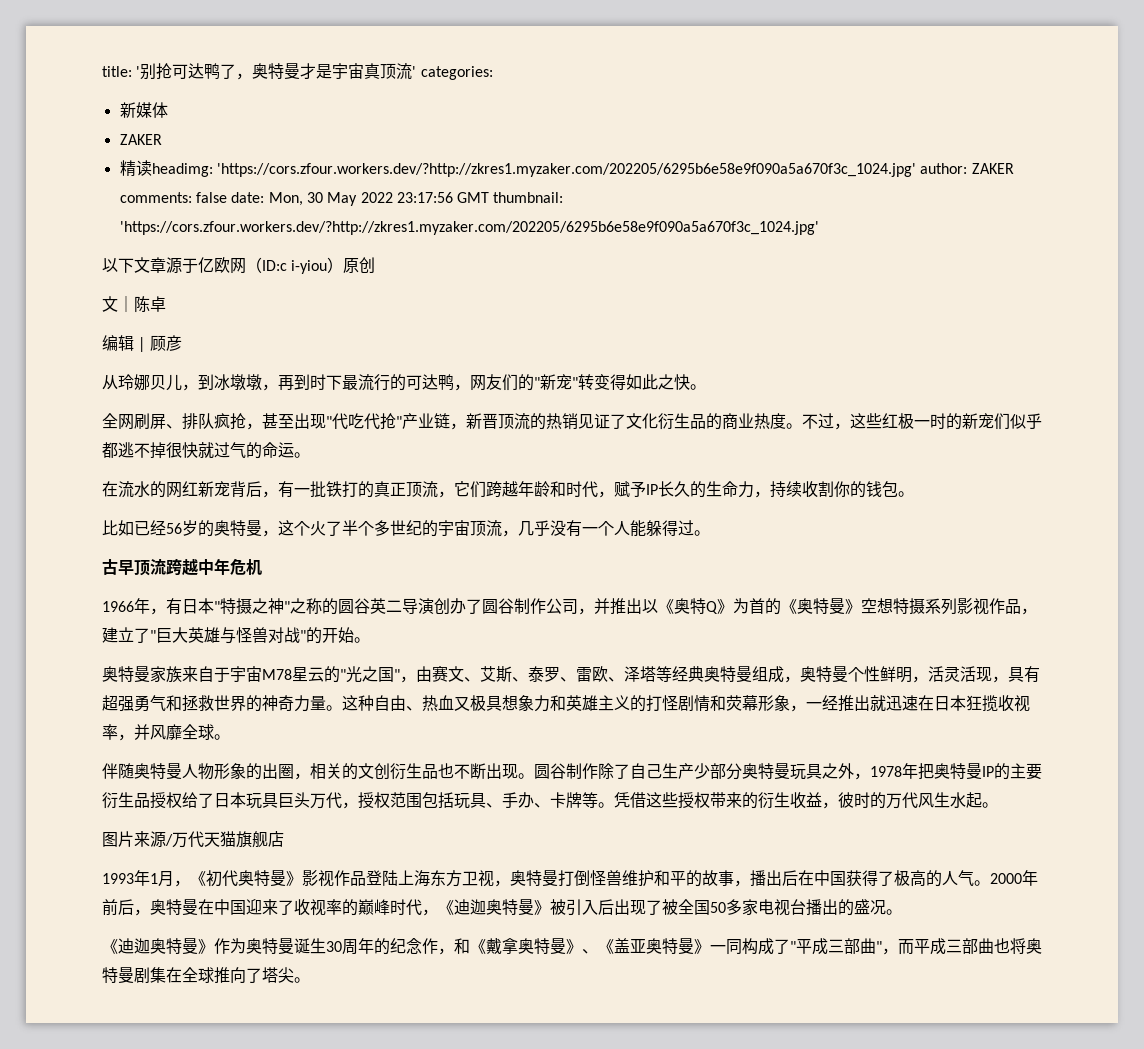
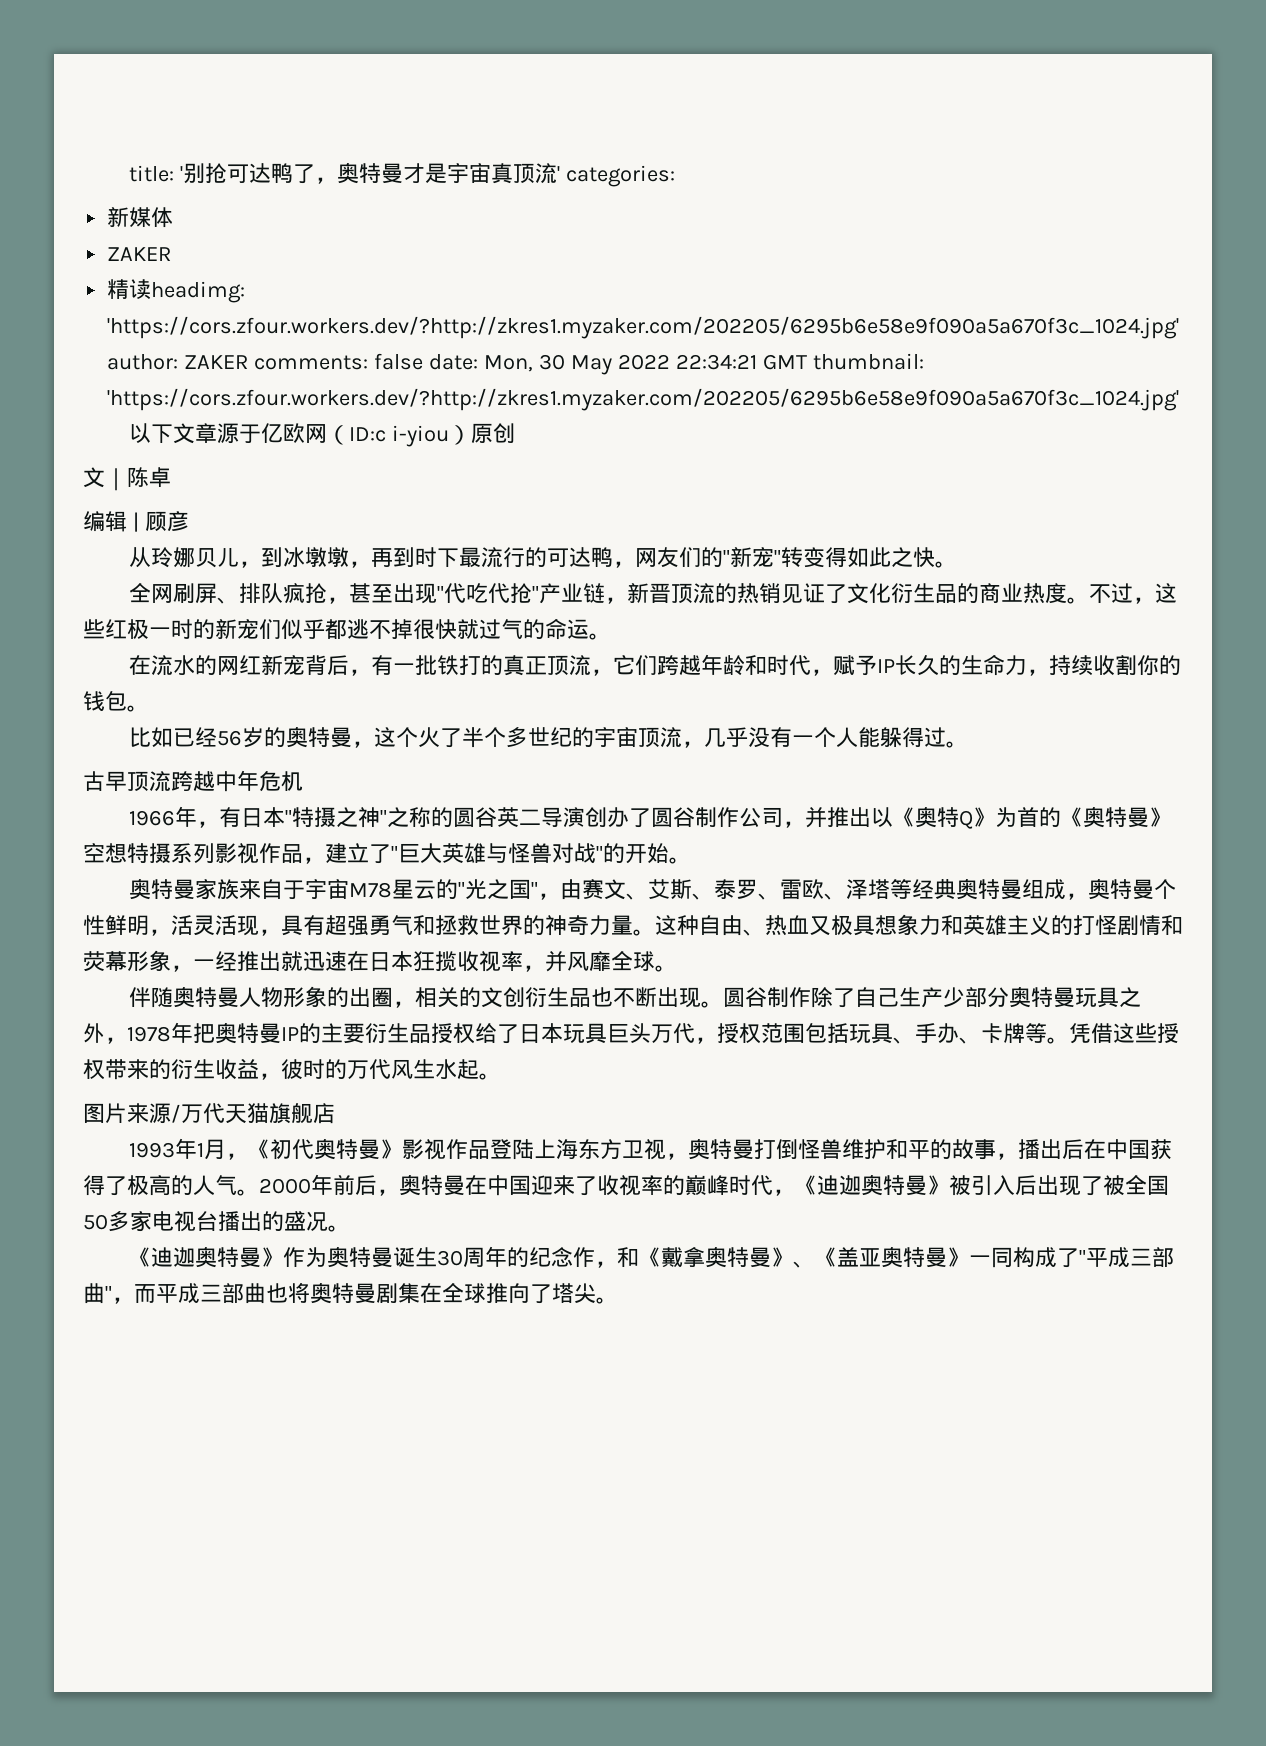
- 精读headimg: 'https://cors.zfour.workers.dev/?http://zkres1.myzaker.com/202205/6295b6e58e9f090a5a670f3c_1024.jpg' author: ZAKER comments: false date: Mon, 30 May 2022 23:17:56 GMT thumbnail: 'https://cors.zfour.workers.dev/?http://zkres1.myzaker.com/202205/6295b6e58e9f090a5a670f3c_1024.jpg'
+ 精读headimg: 'https://cors.zfour.workers.dev/?http://zkres1.myzaker.com/202205/6295b6e58e9f090a5a670f3c_1024.jpg' author: ZAKER comments: false date: Mon, 30 May 2022 22:34:21 GMT thumbnail: 'https://cors.zfour.workers.dev/?http://zkres1.myzaker.com/202205/6295b6e58e9f090a5a670f3c_1024.jpg'

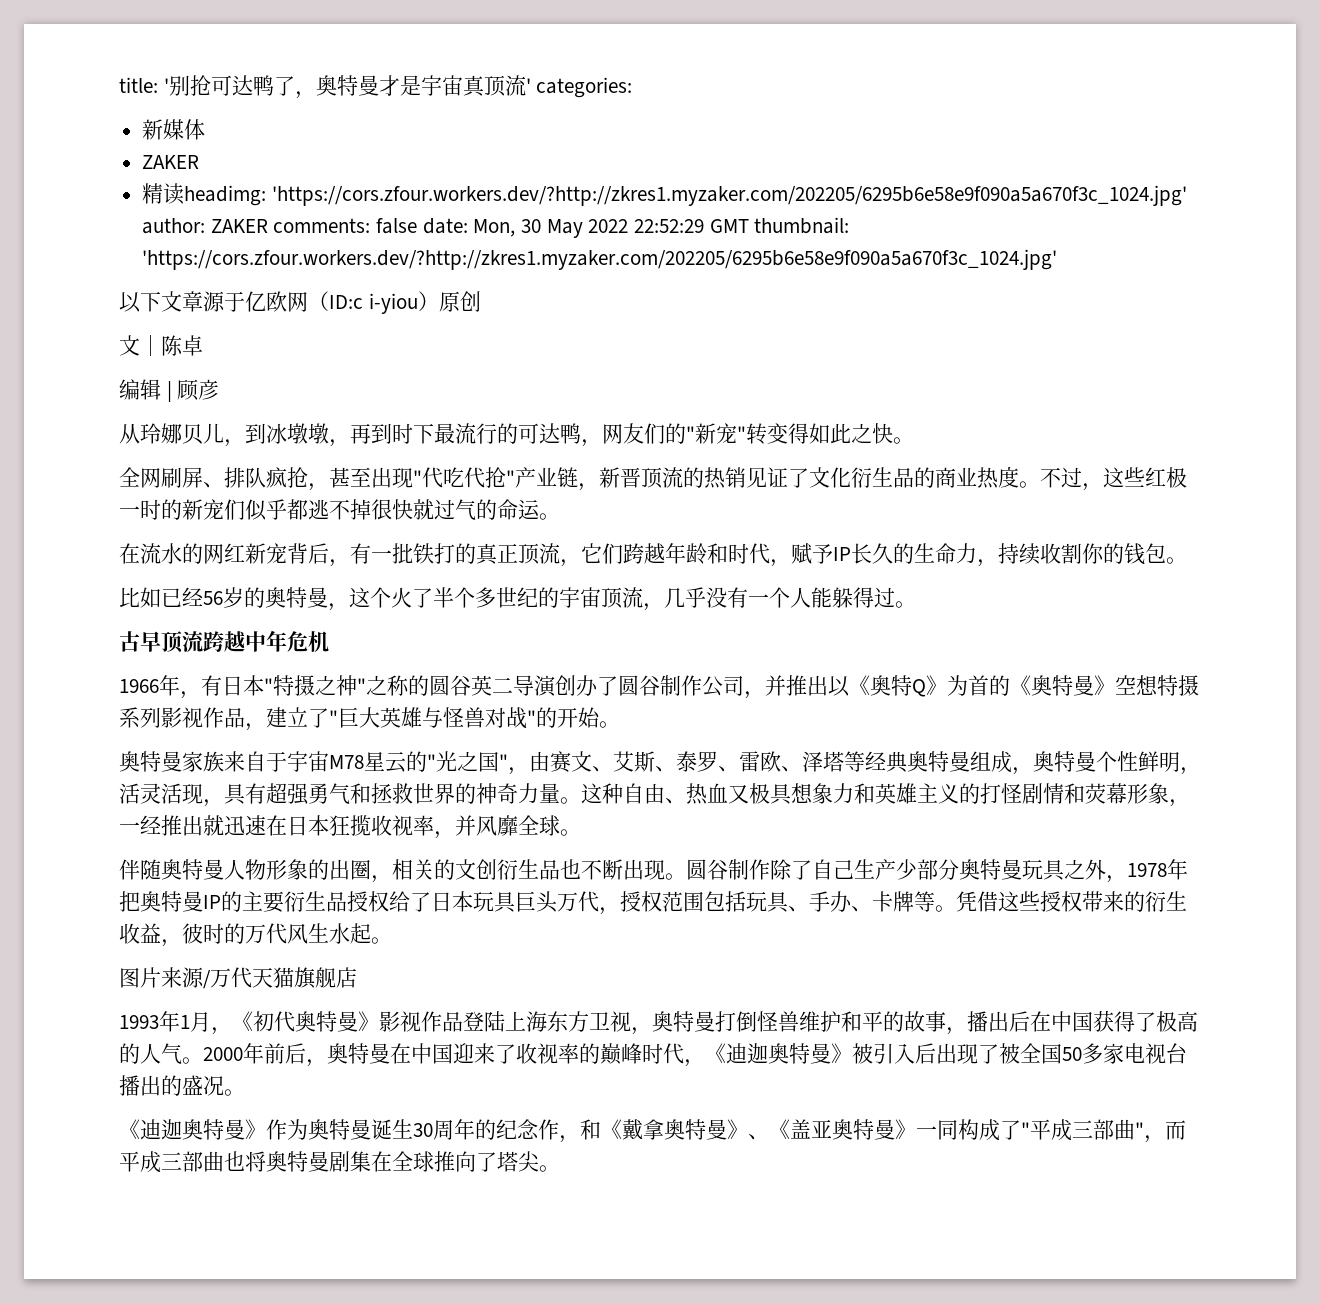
- 精读headimg: 'https://cors.zfour.workers.dev/?http://zkres1.myzaker.com/202205/6295b6e58e9f090a5a670f3c_1024.jpg' author: ZAKER comments: false date: Mon, 30 May 2022 22:34:21 GMT thumbnail: 'https://cors.zfour.workers.dev/?http://zkres1.myzaker.com/202205/6295b6e58e9f090a5a670f3c_1024.jpg'
+ 精读headimg: 'https://cors.zfour.workers.dev/?http://zkres1.myzaker.com/202205/6295b6e58e9f090a5a670f3c_1024.jpg' author: ZAKER comments: false date: Mon, 30 May 2022 22:52:29 GMT thumbnail: 'https://cors.zfour.workers.dev/?http://zkres1.myzaker.com/202205/6295b6e58e9f090a5a670f3c_1024.jpg'

